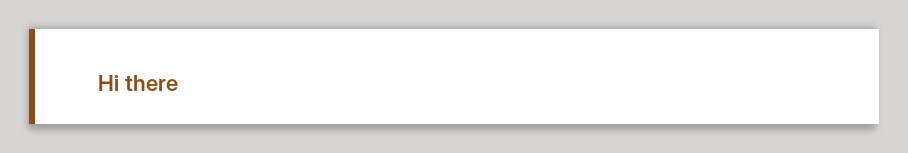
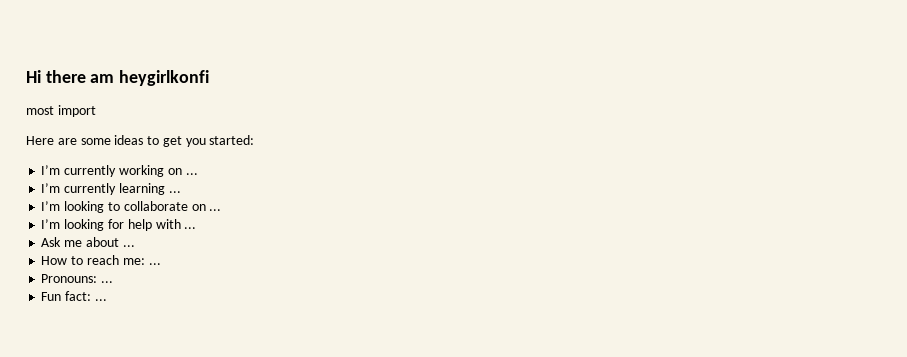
- Hi there
+ Hi there am heygirlkonfi
+ most import
+ Here are some ideas to get you started:
+ I’m currently working on ...
+ I’m currently learning ...
+ I’m looking to collaborate on ...
+ I’m looking for help with ...
+ Ask me about ...
+ How to reach me: ...
+ Pronouns: ...
+ Fun fact: ...

